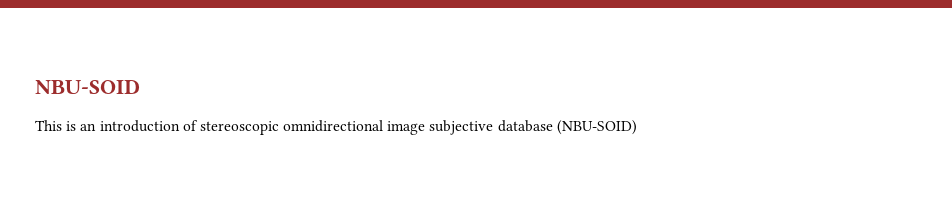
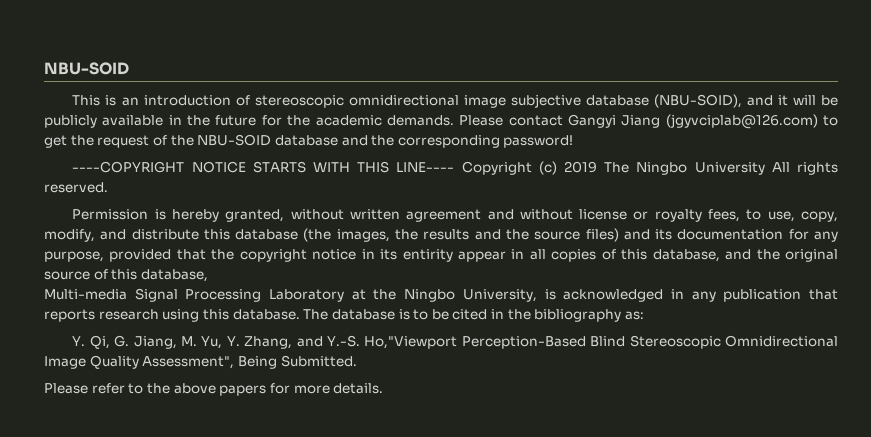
- This is an introduction of stereoscopic omnidirectional image subjective database (NBU-SOID)
+ This is an introduction of stereoscopic omnidirectional image subjective database (NBU-SOID), and it will be publicly available in the future for the academic demands. Please contact Gangyi Jiang (jgyvciplab@126.com) to get the request of the NBU-SOID database and the corresponding password!
+ ----COPYRIGHT NOTICE STARTS WITH THIS LINE---- Copyright (c) 2019 The Ningbo University All rights reserved.
+ Permission is hereby granted, without written agreement and without license or royalty fees, to use, copy, modify, and distribute this database (the images, the results and the source files) and its documentation for any purpose, provided that the copyright notice in its entirity appear in all copies of this database, and the original source of this database,
+ Multi-media Signal Processing Laboratory at the Ningbo University, is acknowledged in any publication that reports research using this database. The database is to be cited in the bibliography as:
+ Y. Qi, G. Jiang, M. Yu, Y. Zhang, and Y.-S. Ho,"Viewport Perception-Based Blind Stereoscopic Omnidirectional Image Quality Assessment", Being Submitted.
+ Please refer to the above papers for more details.

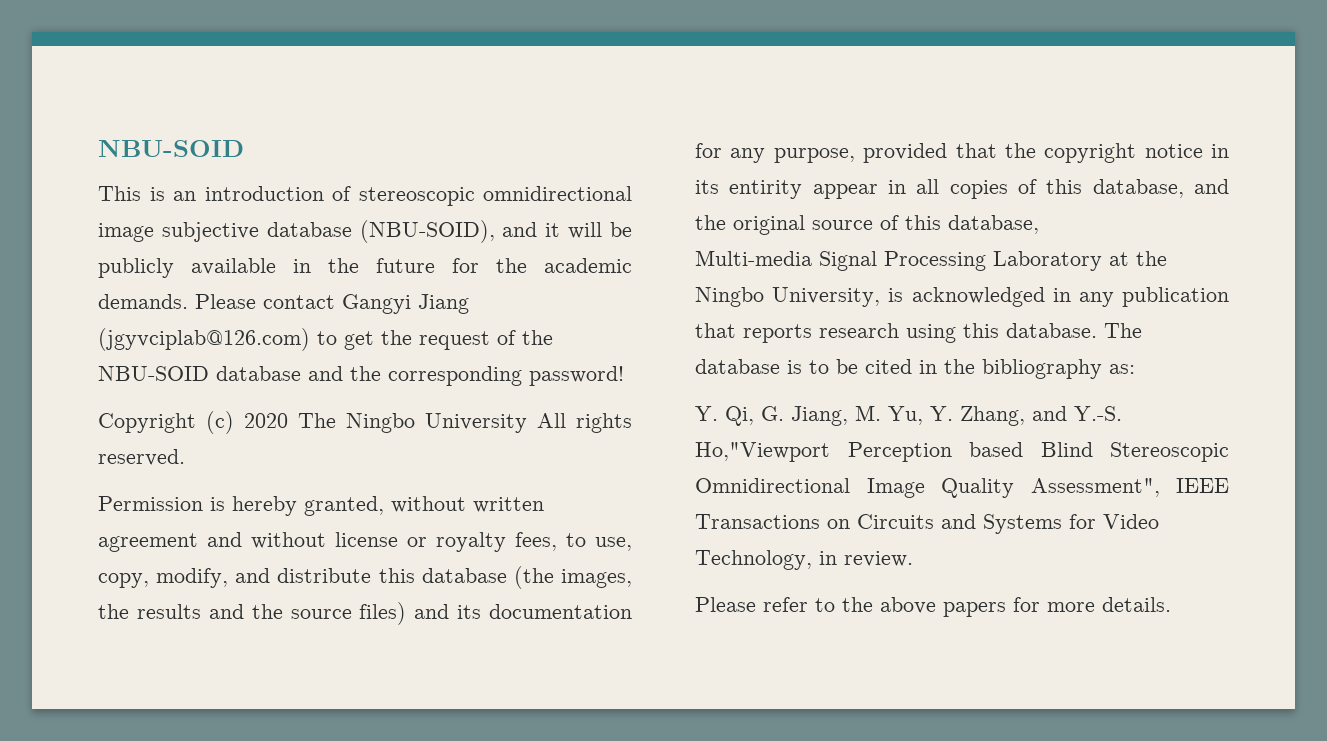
- ----COPYRIGHT NOTICE STARTS WITH THIS LINE---- Copyright (c) 2019 The Ningbo University All rights reserved.
+ Copyright (c) 2020 The Ningbo University All rights reserved.
- Y. Qi, G. Jiang, M. Yu, Y. Zhang, and Y.-S. Ho,"Viewport Perception-Based Blind Stereoscopic Omnidirectional Image Quality Assessment", Being Submitted.
+ Y. Qi, G. Jiang, M. Yu, Y. Zhang, and Y.-S. Ho,"Viewport Perception based Blind Stereoscopic Omnidirectional Image Quality Assessment", IEEE Transactions on Circuits and Systems for Video Technology, in review.

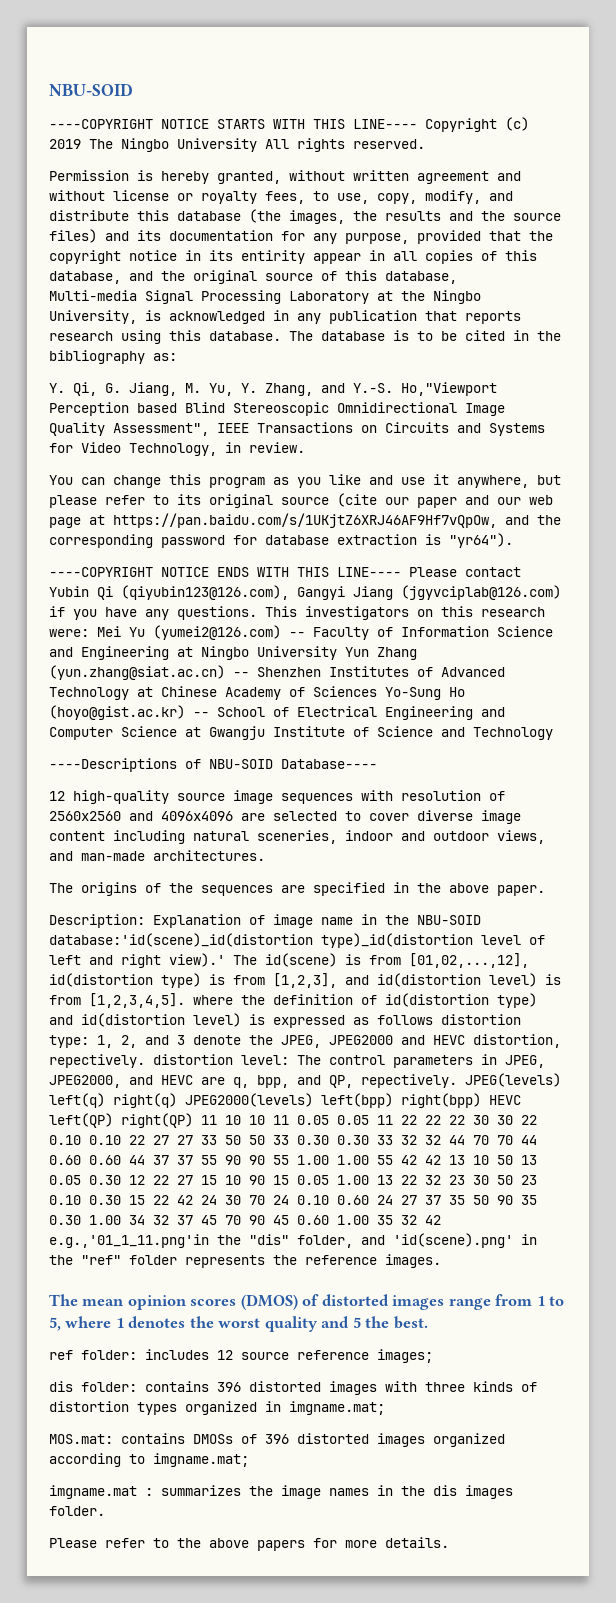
- This is an introduction of stereoscopic omnidirectional image subjective database (NBU-SOID), and it will be publicly available in the future for the academic demands. Please contact Gangyi Jiang (jgyvciplab@126.com) to get the request of the NBU-SOID database and the corresponding password!
- Copyright (c) 2020 The Ningbo University All rights reserved.
+ ----COPYRIGHT NOTICE STARTS WITH THIS LINE---- Copyright (c) 2019 The Ningbo University All rights reserved.
+ You can change this program as you like and use it anywhere, but please refer to its original source (cite our paper and our web page at https://pan.baidu.com/s/1UKjtZ6XRJ46AF9Hf7vQpOw, and the corresponding password for database extraction is "yr64").
+ ----COPYRIGHT NOTICE ENDS WITH THIS LINE---- Please contact Yubin Qi (qiyubin123@126.com), Gangyi Jiang (jgyvciplab@126.com) if you have any questions. This investigators on this research were: Mei Yu (yumei2@126.com) -- Faculty of Information Science and Engineering at Ningbo University Yun Zhang (yun.zhang@siat.ac.cn) -- Shenzhen Institutes of Advanced Technology at Chinese Academy of Sciences Yo-Sung Ho (hoyo@gist.ac.kr) -- School of Electrical Engineering and Computer Science at Gwangju Institute of Science and Technology
+ ----Descriptions of NBU-SOID Database----
+ 12 high-quality source image sequences with resolution of 2560x2560 and 4096x4096 are selected to cover diverse image content including natural sceneries, indoor and outdoor views, and man-made architectures.
+ The origins of the sequences are specified in the above paper.
+ Description: Explanation of image name in the NBU-SOID database:'id(scene)_id(distortion type)_id(distortion level of left and right view).' The id(scene) is from [01,02,...,12], id(distortion type) is from [1,2,3], and id(distortion level) is from [1,2,3,4,5]. where the definition of id(distortion type) and id(distortion level) is expressed as follows distortion type: 1, 2, and 3 denote the JPEG, JPEG2000 and HEVC distortion, repectively. distortion level: The control parameters in JPEG, JPEG2000, and HEVC are q, bpp, and QP, repectively. JPEG(levels) left(q) right(q) JPEG2000(levels) left(bpp) right(bpp) HEVC left(QP) right(QP) 11 10 10 11 0.05 0.05 11 22 22 22 30 30 22 0.10 0.10 22 27 27 33 50 50 33 0.30 0.30 33 32 32 44 70 70 44 0.60 0.60 44 37 37 55 90 90 55 1.00 1.00 55 42 42 13 10 50 13 0.05 0.30 12 22 27 15 10 90 15 0.05 1.00 13 22 32 23 30 50 23 0.10 0.30 15 22 42 24 30 70 24 0.10 0.60 24 27 37 35 50 90 35 0.30 1.00 34 32 37 45 70 90 45 0.60 1.00 35 32 42 e.g.,'01_1_11.png'in the "dis" folder, and 'id(scene).png' in the "ref" folder represents the reference images.
+ The mean opinion scores (DMOS) of distorted images range from 1 to 5, where 1 denotes the worst quality and 5 the best.
+ ref folder: includes 12 source reference images;
+ dis folder: contains 396 distorted images with three kinds of distortion types organized in imgname.mat;
+ MOS.mat: contains DMOSs of 396 distorted images organized according to imgname.mat;
+ imgname.mat : summarizes the image names in the dis images folder.

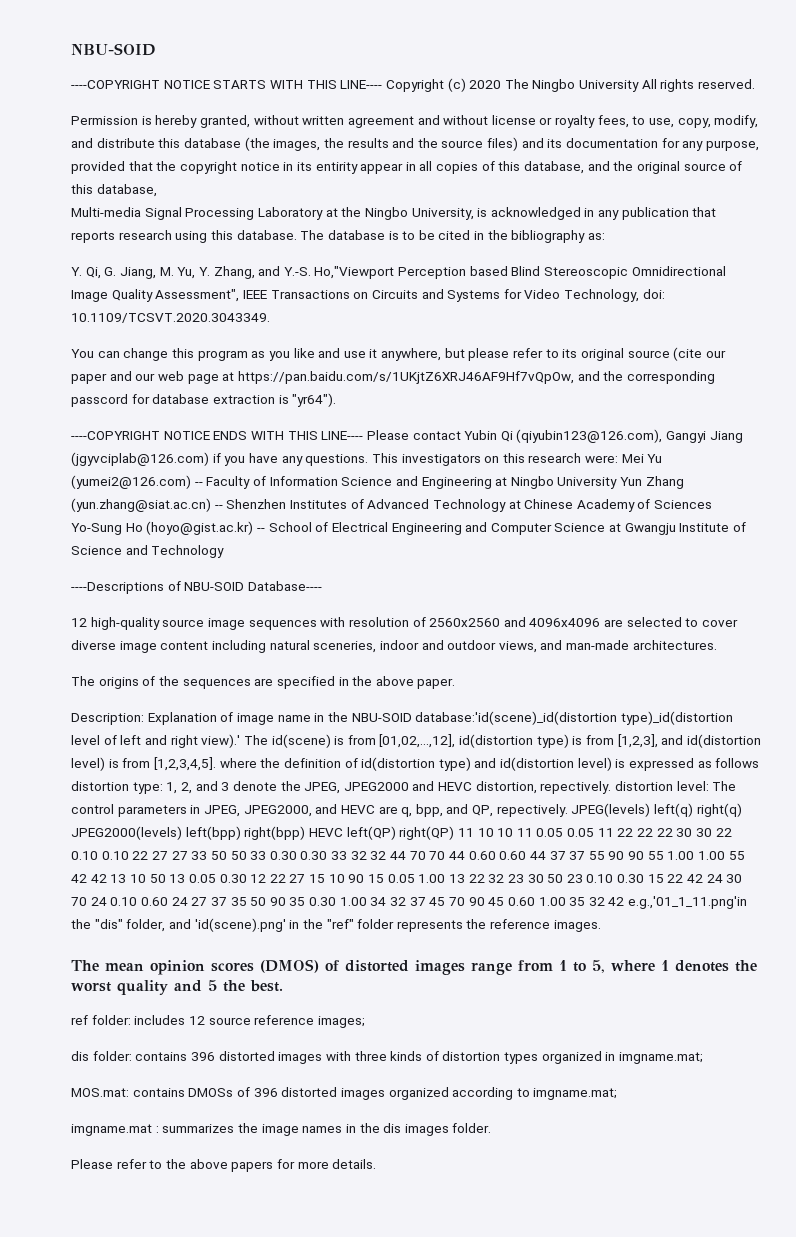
- ----COPYRIGHT NOTICE STARTS WITH THIS LINE---- Copyright (c) 2019 The Ningbo University All rights reserved.
+ ----COPYRIGHT NOTICE STARTS WITH THIS LINE---- Copyright (c) 2020 The Ningbo University All rights reserved.
- Y. Qi, G. Jiang, M. Yu, Y. Zhang, and Y.-S. Ho,"Viewport Perception based Blind Stereoscopic Omnidirectional Image Quality Assessment", IEEE Transactions on Circuits and Systems for Video Technology, in review.
+ Y. Qi, G. Jiang, M. Yu, Y. Zhang, and Y.-S. Ho,"Viewport Perception based Blind Stereoscopic Omnidirectional Image Quality Assessment", IEEE Transactions on Circuits and Systems for Video Technology, doi: 10.1109/TCSVT.2020.3043349.
- You can change this program as you like and use it anywhere, but please refer to its original source (cite our paper and our web page at https://pan.baidu.com/s/1UKjtZ6XRJ46AF9Hf7vQpOw, and the corresponding password for database extraction is "yr64").
+ You can change this program as you like and use it anywhere, but please refer to its original source (cite our paper and our web page at https://pan.baidu.com/s/1UKjtZ6XRJ46AF9Hf7vQpOw, and the corresponding passcord for database extraction is "yr64").

